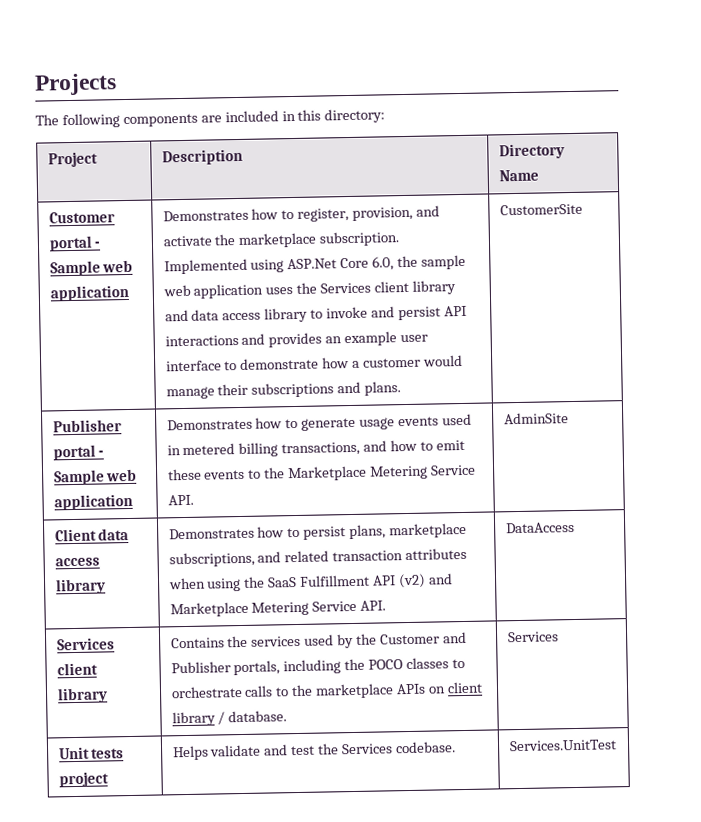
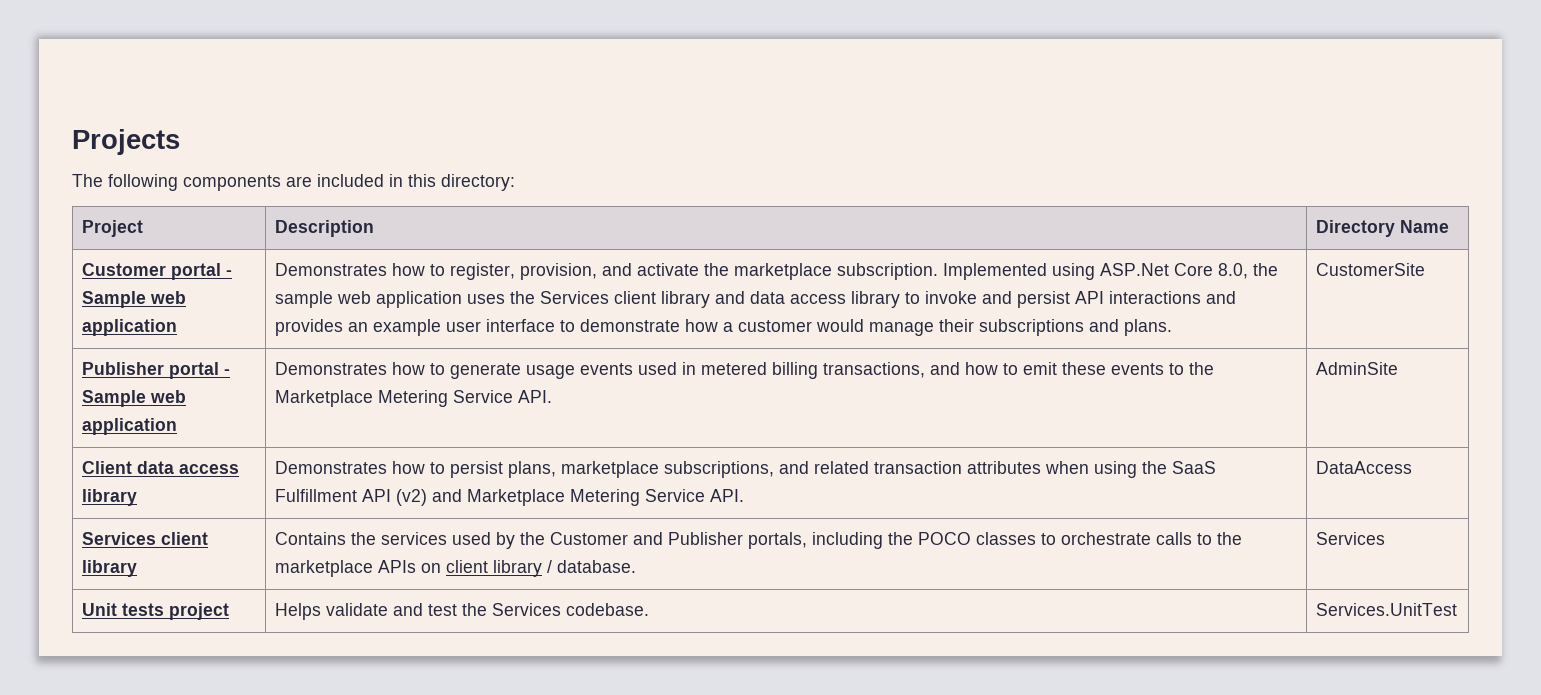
- Implemented using ASP.Net Core 6.0, the sample web application uses the Services client library and data access library to invoke and persist API interactions and provides an example user interface to demonstrate how a customer would manage their subscriptions and plans.
+ Implemented using ASP.Net Core 8.0, the sample web application uses the Services client library and data access library to invoke and persist API interactions and provides an example user interface to demonstrate how a customer would manage their subscriptions and plans.

